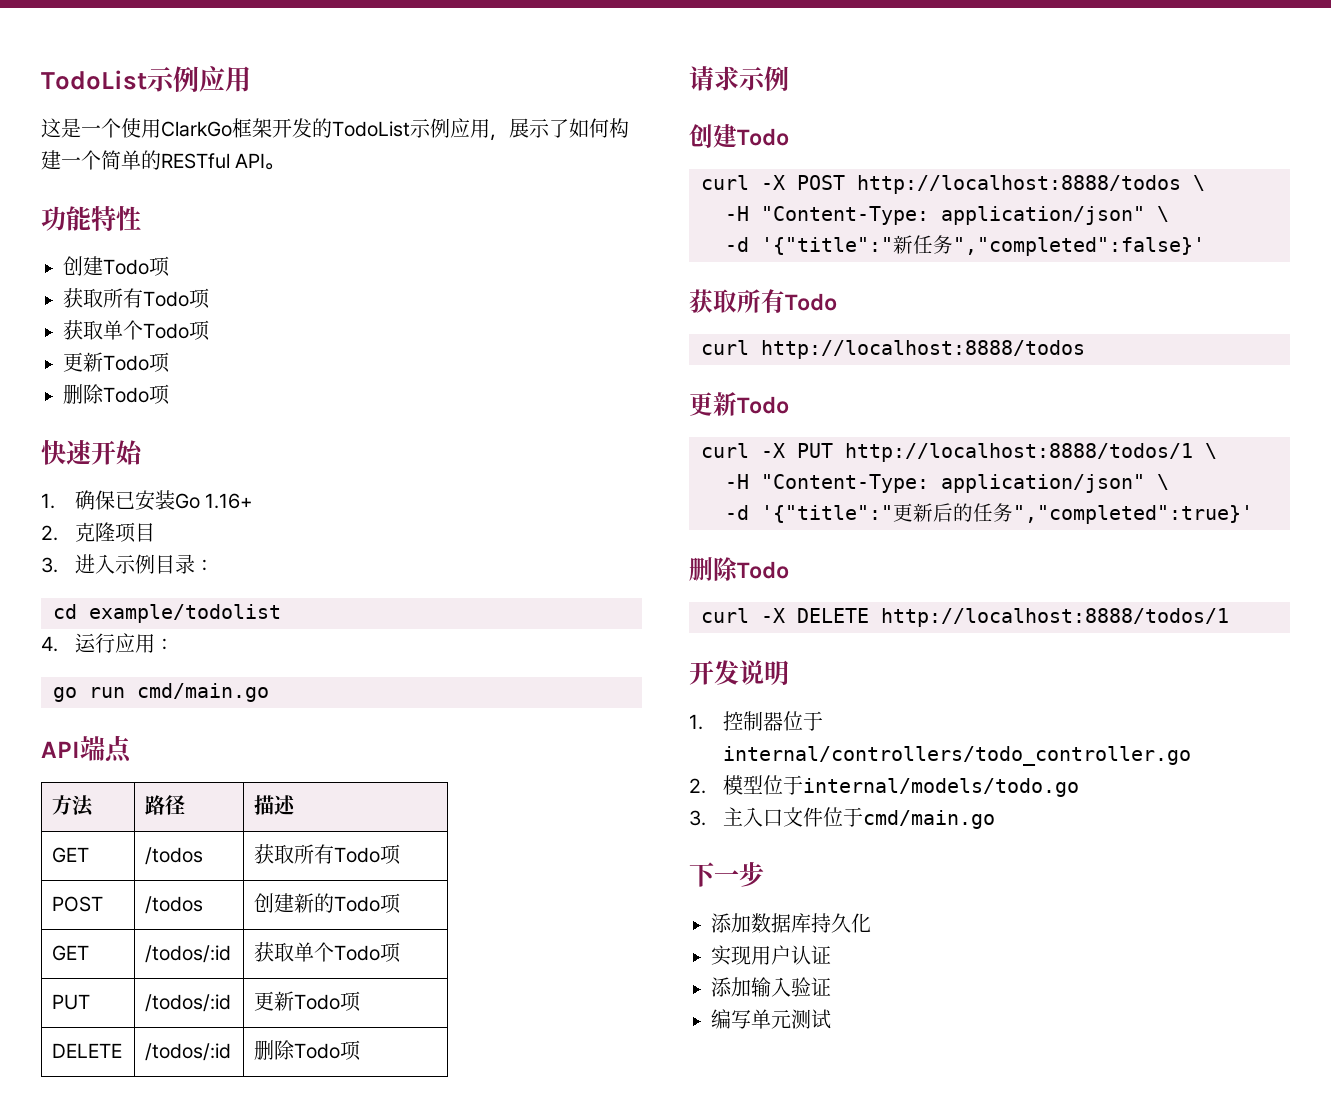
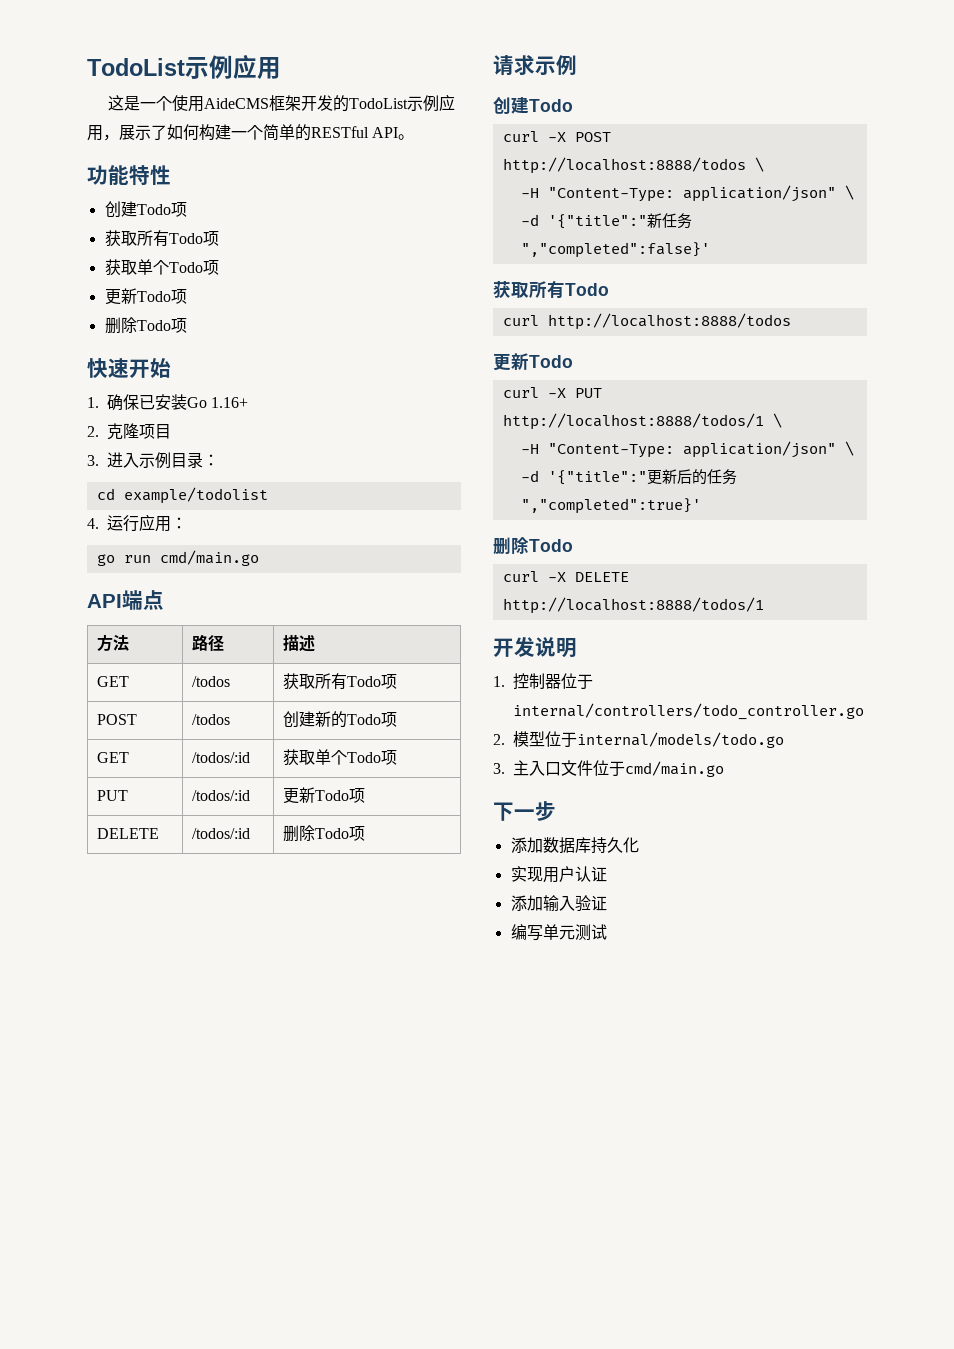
- 这是一个使用ClarkGo框架开发的TodoList示例应用，展示了如何构建一个简单的RESTful API。
+ 这是一个使用AideCMS框架开发的TodoList示例应用，展示了如何构建一个简单的RESTful API。

